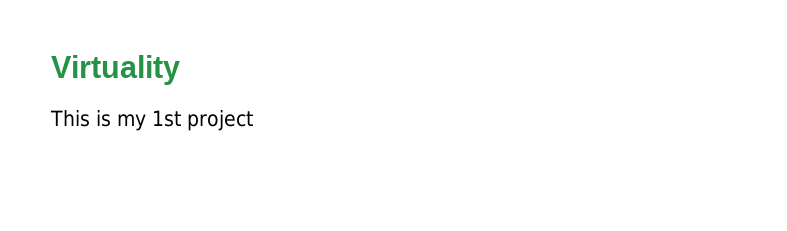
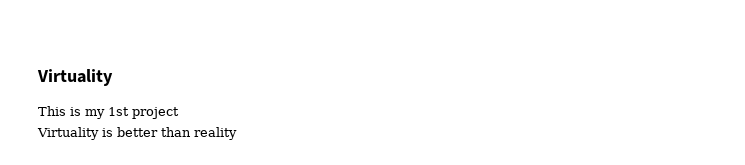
+ Virtuality is better than reality

